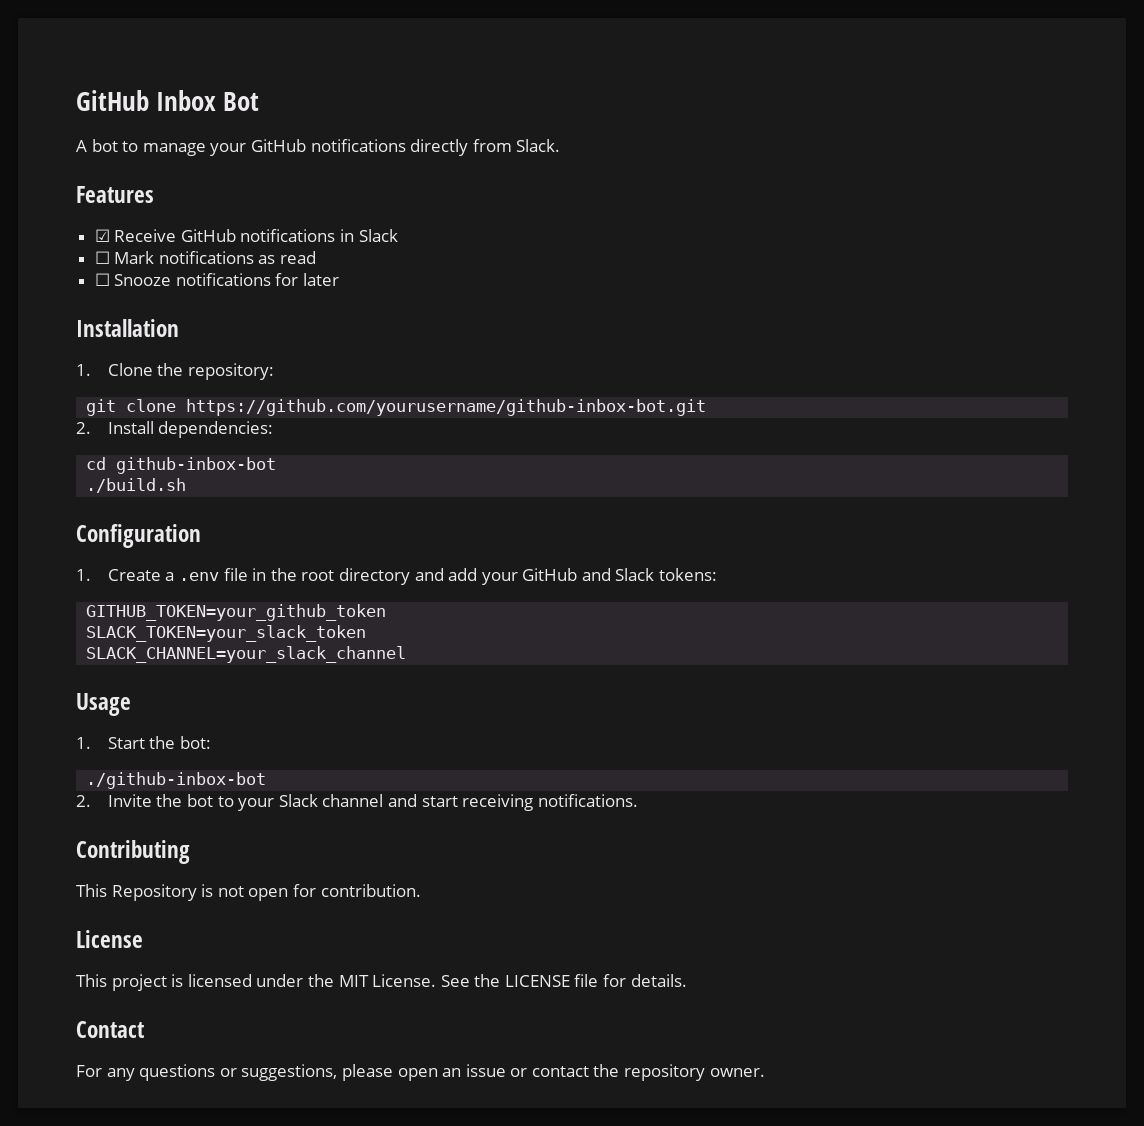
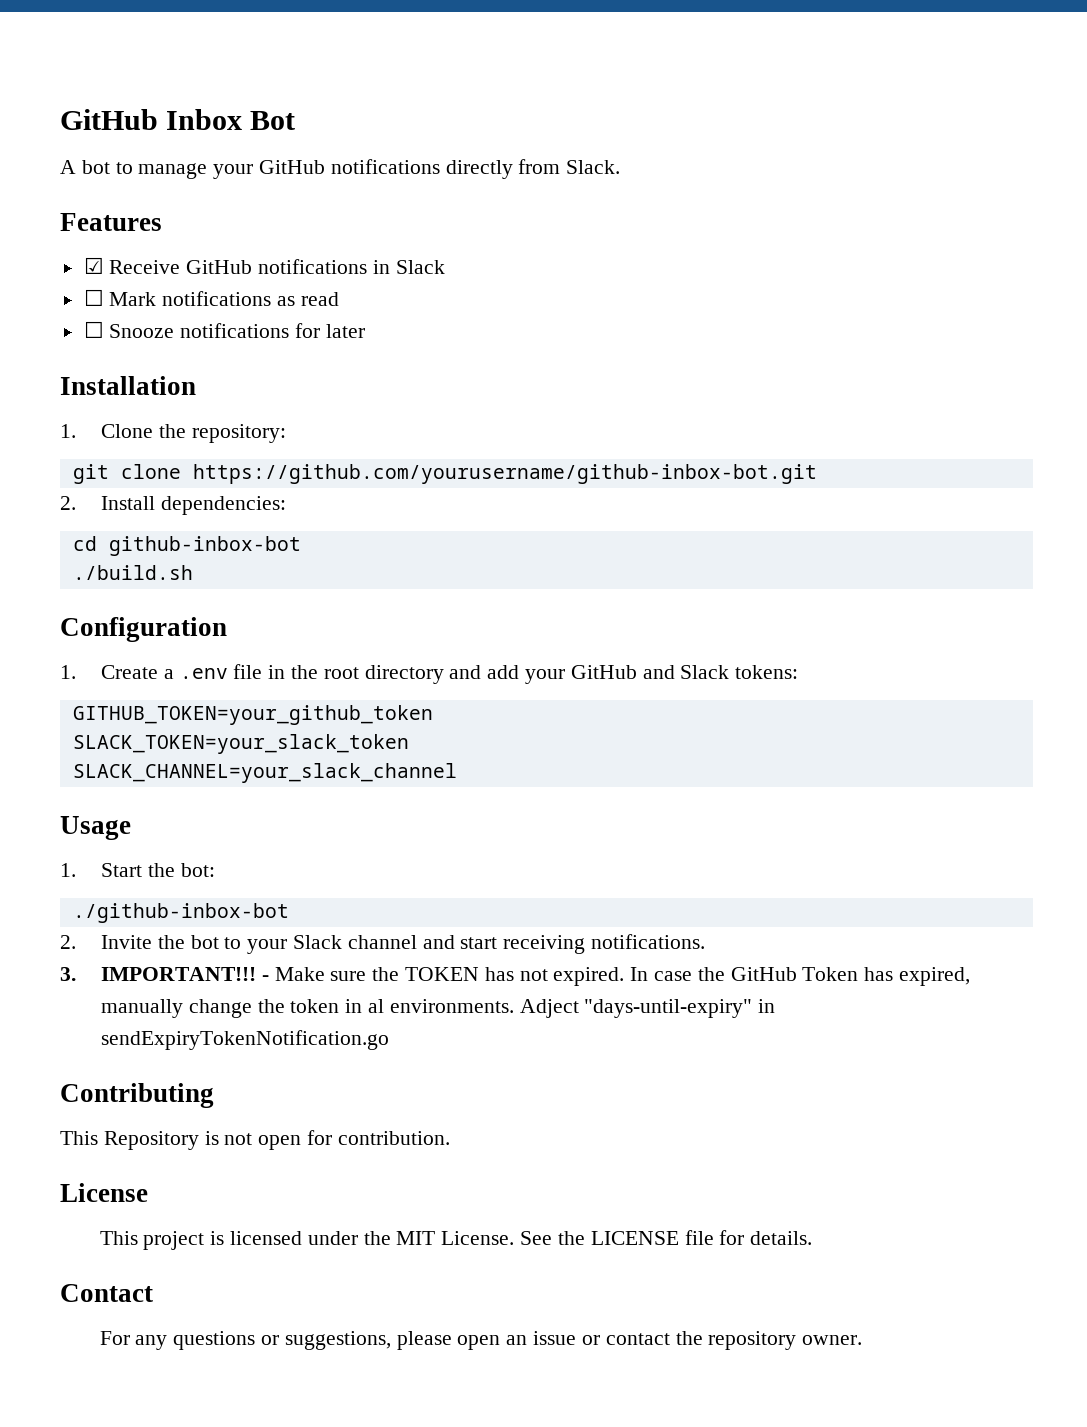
+ 3. IMPORTANT!!! - Make sure the TOKEN has not expired. In case the GitHub Token has expired, manually change the token in al environments. Adject "days-until-expiry" in sendExpiryTokenNotification.go

